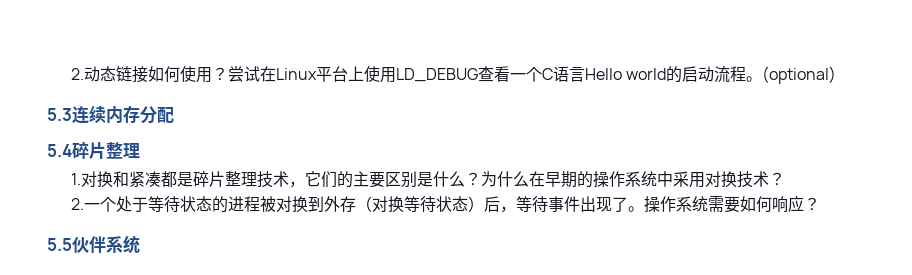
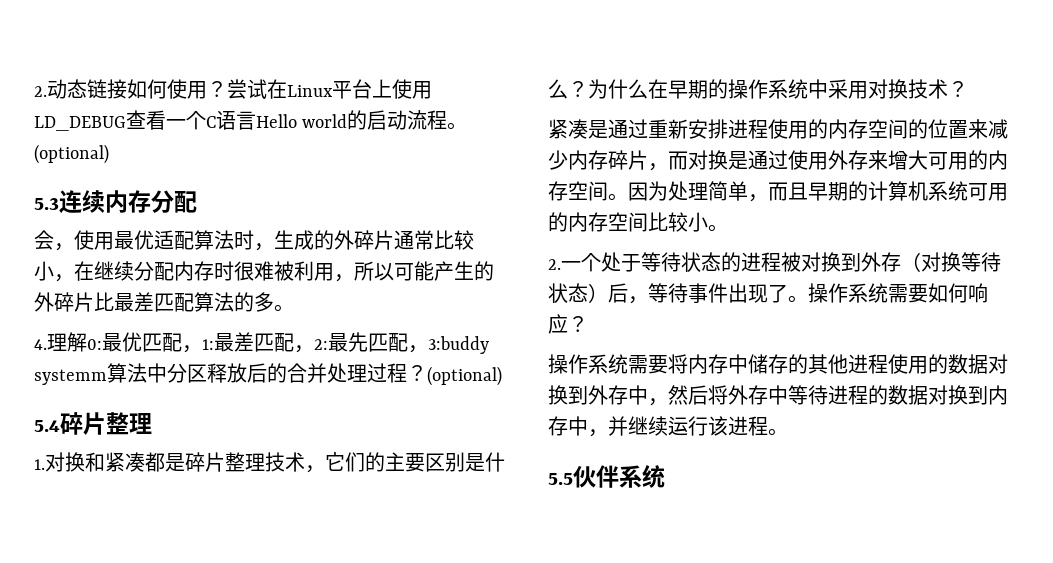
+ 会，使用最优适配算法时，生成的外碎片通常比较小，在继续分配内存时很难被利用，所以可能产生的外碎片比最差匹配算法的多。
+ 4.理解0:最优匹配，1:最差匹配，2:最先匹配，3:buddy systemm算法中分区释放后的合并处理过程？(optional)
+ 紧凑是通过重新安排进程使用的内存空间的位置来减少内存碎片，而对换是通过使用外存来增大可用的内存空间。因为处理简单，而且早期的计算机系统可用的内存空间比较小。
+ 操作系统需要将内存中储存的其他进程使用的数据对换到外存中，然后将外存中等待进程的数据对换到内存中，并继续运行该进程。

